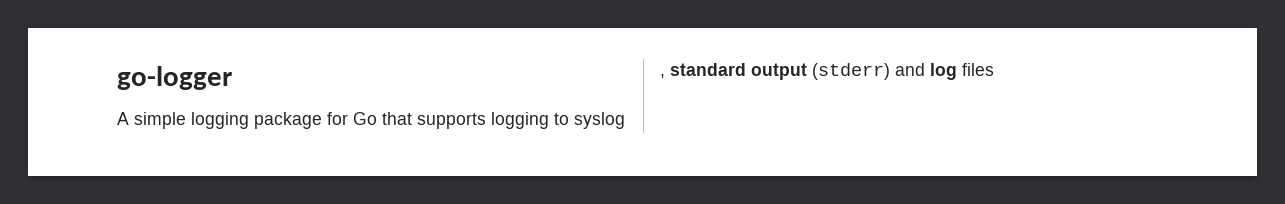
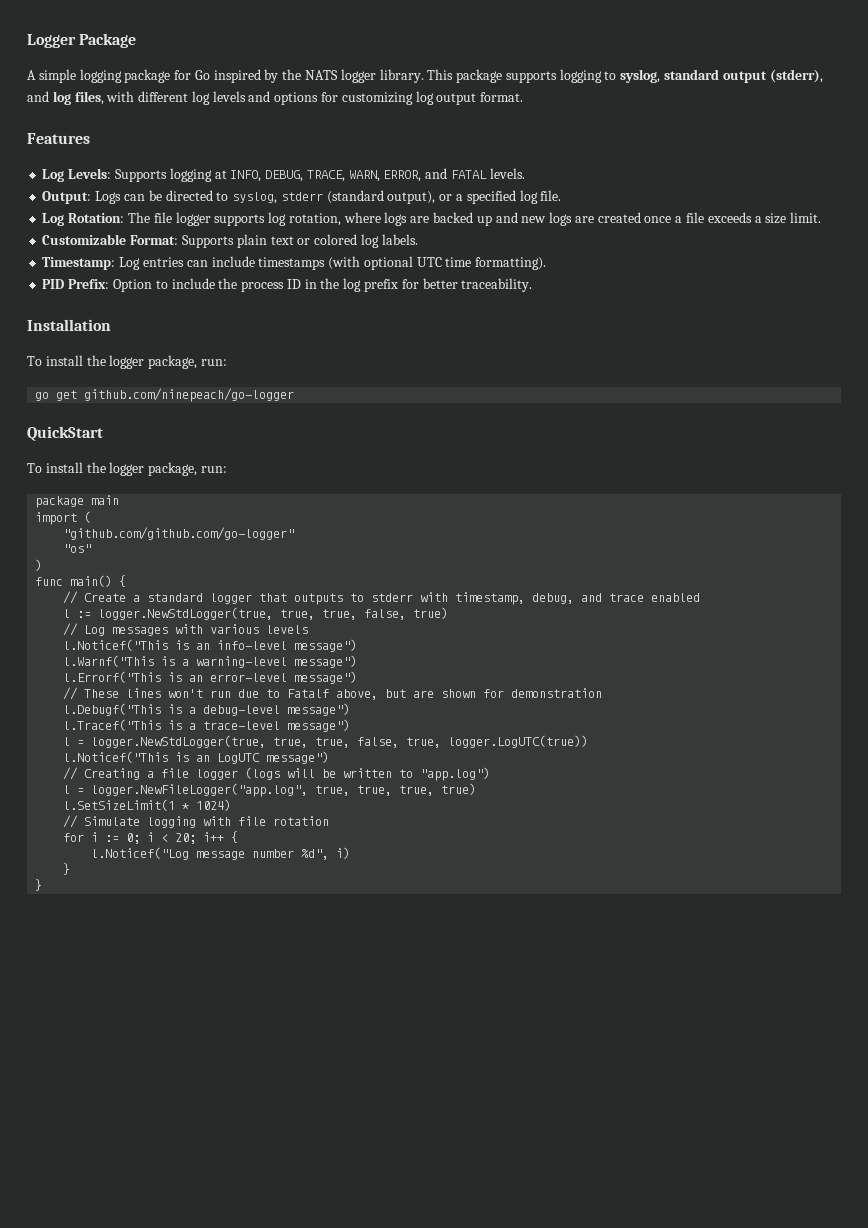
- go-logger
+ Logger Package
- A simple logging package for Go that supports logging to syslog , standard output (stderr) and log files
+ A simple logging package for Go inspired by the NATS logger library. This package supports logging to syslog, standard output (stderr), and log files, with different log levels and options for customizing log output format.
+ Features
+ Log Levels: Supports logging at INFO, DEBUG, TRACE, WARN, ERROR, and FATAL levels.
+ Output: Logs can be directed to syslog, stderr (standard output), or a specified log file.
+ Log Rotation: The file logger supports log rotation, where logs are backed up and new logs are created once a file exceeds a size limit.
+ Customizable Format: Supports plain text or colored log labels.
+ Timestamp: Log entries can include timestamps (with optional UTC time formatting).
+ PID Prefix: Option to include the process ID in the log prefix for better traceability.
+ Installation
+ To install the logger package, run:
+ go get github.com/ninepeach/go-logger
+ QuickStart
+ To install the logger package, run:
+ package main
+ import (
+ "github.com/github.com/go-logger"
+ "os"
+ )
+ func main() {
+ // Create a standard logger that outputs to stderr with timestamp, debug, and trace enabled
+ l := logger.NewStdLogger(true, true, true, false, true)
+ // Log messages with various levels
+ l.Noticef("This is an info-level message")
+ l.Warnf("This is a warning-level message")
+ l.Errorf("This is an error-level message")
+ // These lines won't run due to Fatalf above, but are shown for demonstration
+ l.Debugf("This is a debug-level message")
+ l.Tracef("This is a trace-level message")
+ l = logger.NewStdLogger(true, true, true, false, true, logger.LogUTC(true))
+ l.Noticef("This is an LogUTC message")
+ // Creating a file logger (logs will be written to "app.log")
+ l = logger.NewFileLogger("app.log", true, true, true, true)
+ l.SetSizeLimit(1 * 1024)
+ // Simulate logging with file rotation
+ for i := 0; i < 20; i++ {
+ l.Noticef("Log message number %d", i)
+ }
+ }

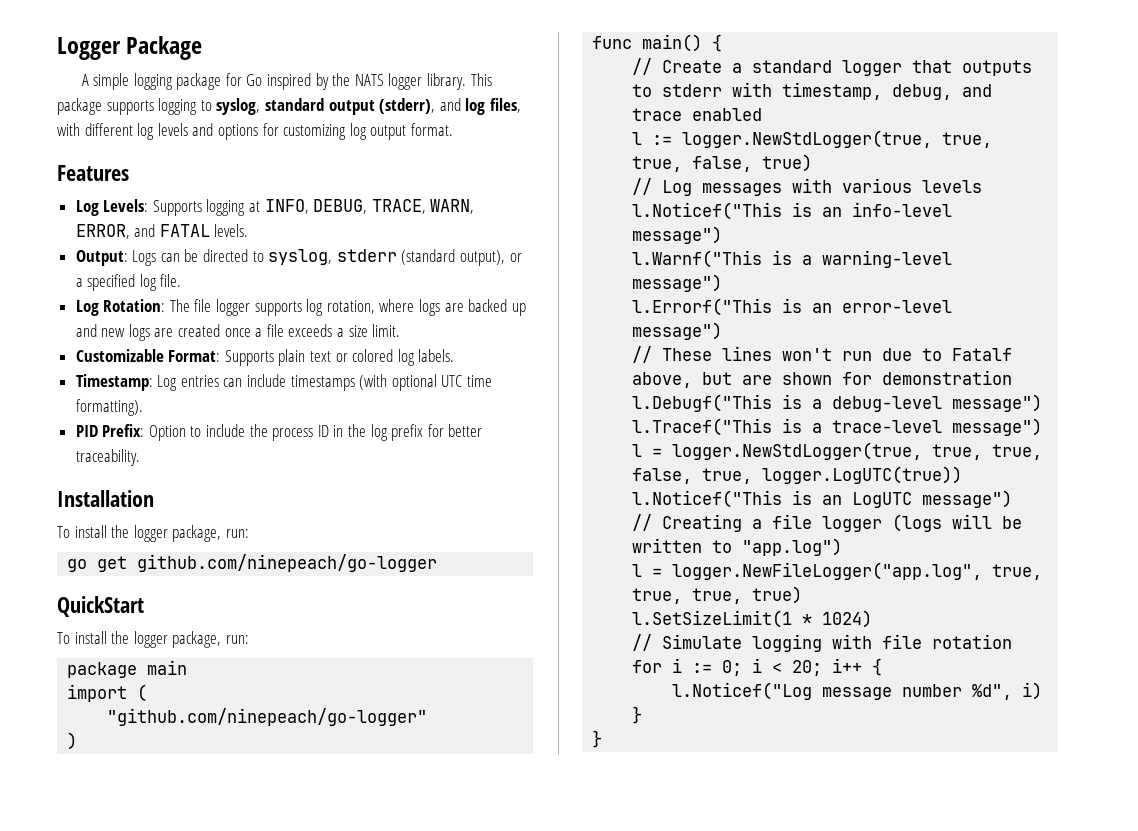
- "github.com/github.com/go-logger"
- "os"
+ "github.com/ninepeach/go-logger"

